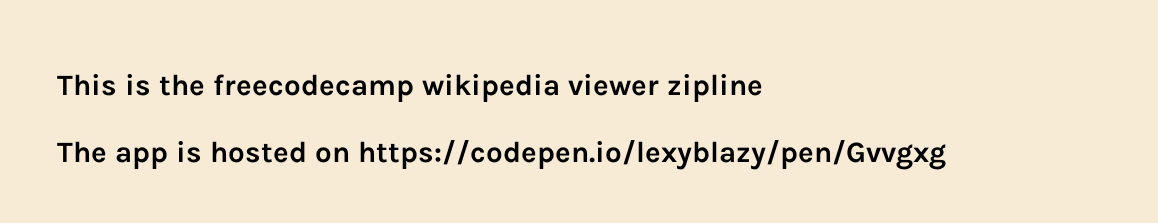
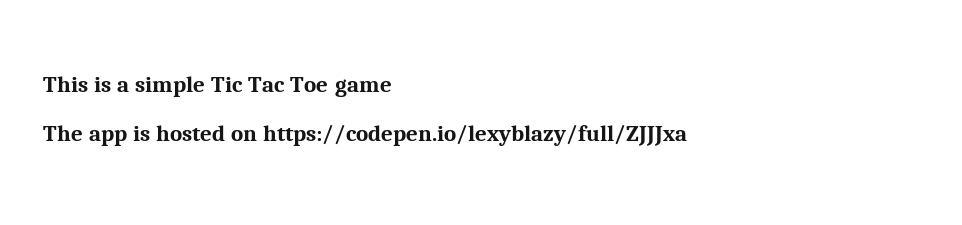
- This is the freecodecamp wikipedia viewer zipline
+ This is a simple Tic Tac Toe game
- The app is hosted on https://codepen.io/lexyblazy/pen/Gvvgxg
+ The app is hosted on https://codepen.io/lexyblazy/full/ZJJJxa

